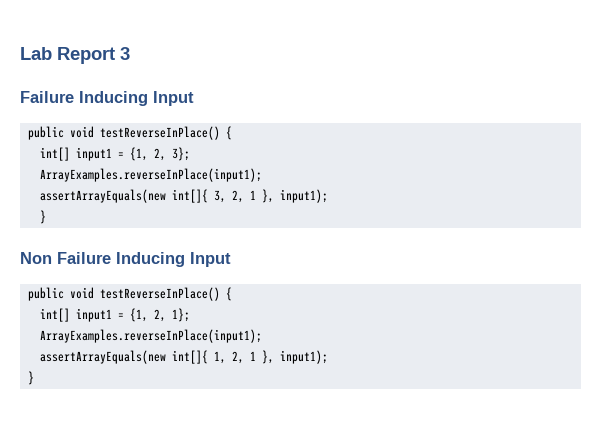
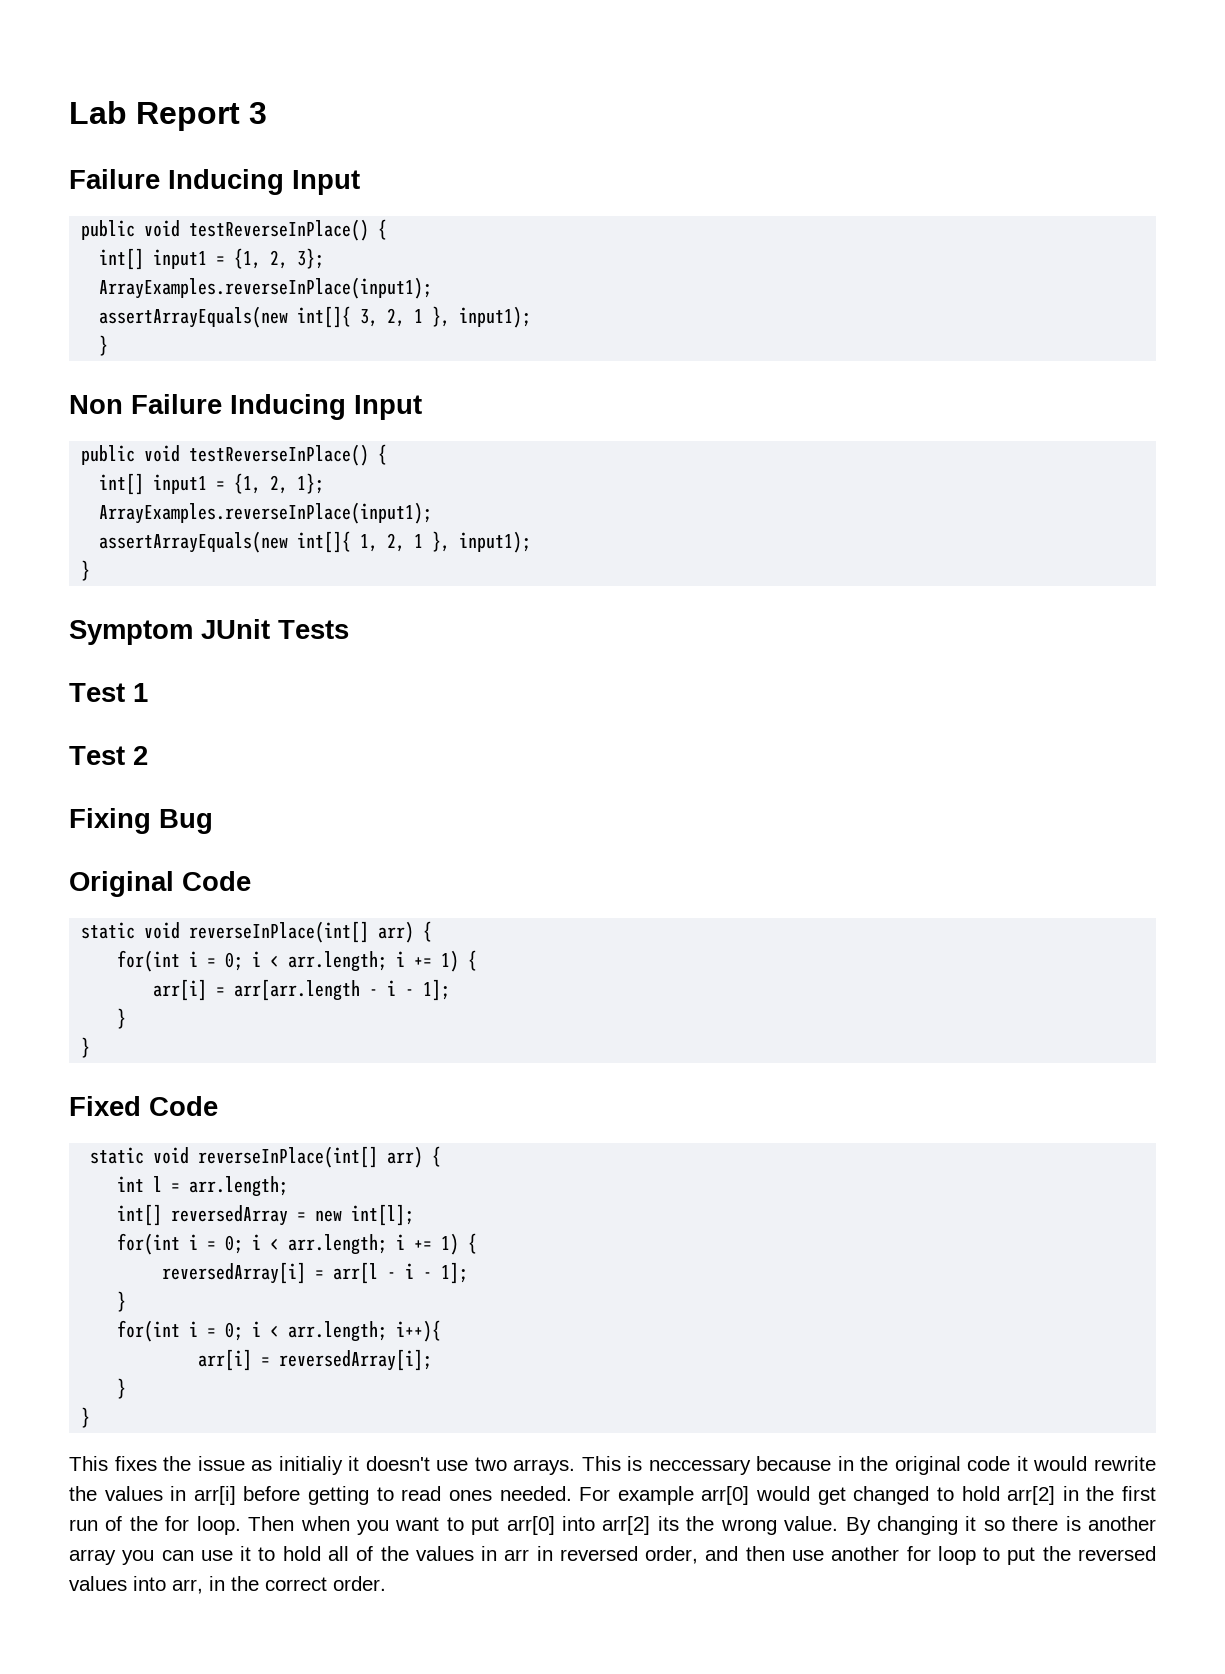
+ Symptom JUnit Tests
+ Test 1
+ Test 2
+ Fixing Bug
+ Original Code
+ static void reverseInPlace(int[] arr) {
+ for(int i = 0; i < arr.length; i += 1) {
+ arr[i] = arr[arr.length - i - 1];
+ }
+ }
+ Fixed Code
+ static void reverseInPlace(int[] arr) {
+ int l = arr.length;
+ int[] reversedArray = new int[l];
+ for(int i = 0; i < arr.length; i += 1) {
+ reversedArray[i] = arr[l - i - 1];
+ }
+ for(int i = 0; i < arr.length; i++){
+ arr[i] = reversedArray[i];
+ }
+ }
+ This fixes the issue as initialiy it doesn't use two arrays. This is neccessary because in the original code it would rewrite the values in arr[i] before getting to read ones needed. For example arr[0] would get changed to hold arr[2] in the first run of the for loop. Then when you want to put arr[0] into arr[2] its the wrong value. By changing it so there is another array you can use it to hold all of the values in arr in reversed order, and then use another for loop to put the reversed values into arr, in the correct order.

